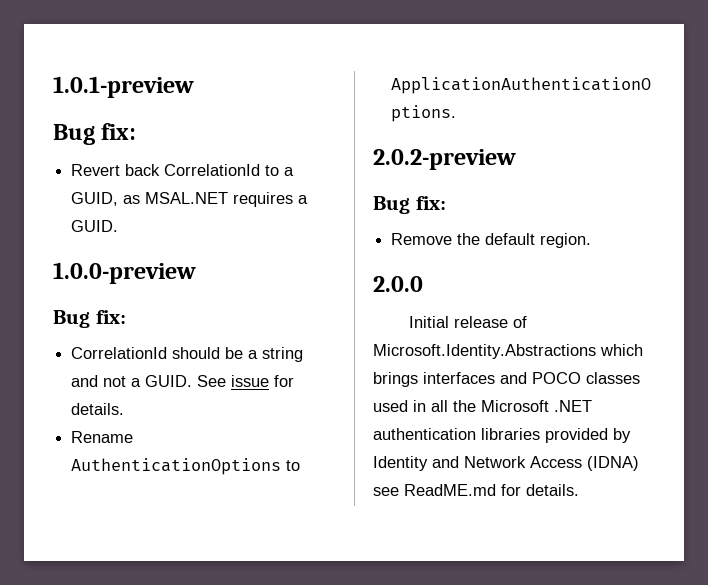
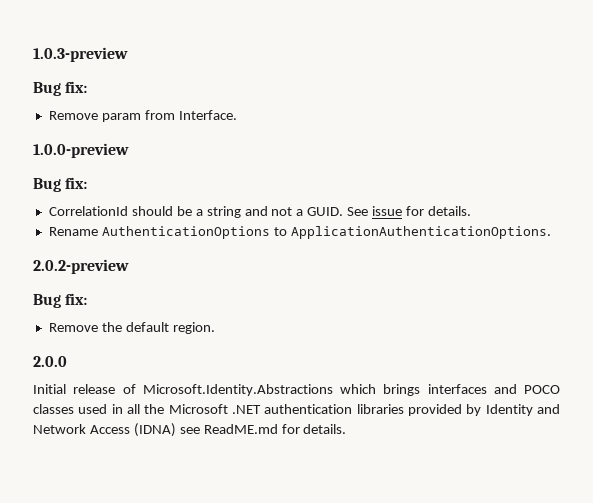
- 1.0.1-preview
+ 1.0.3-preview
  Bug fix:
- Revert back CorrelationId to a GUID, as MSAL.NET requires a GUID.
+ Remove param from Interface.

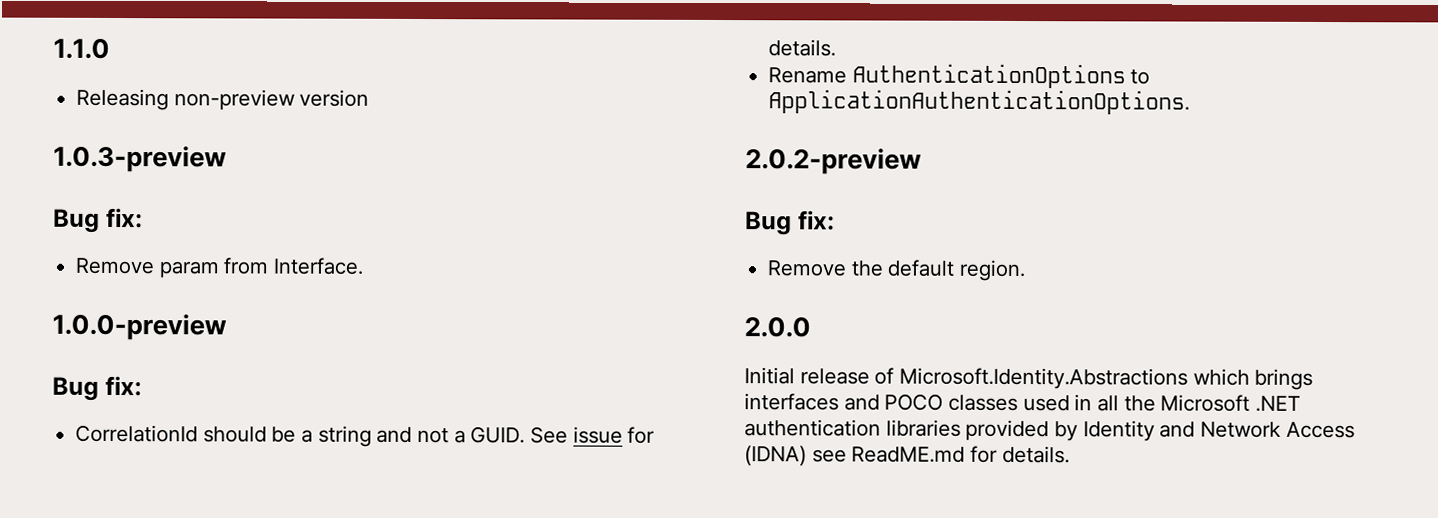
+ 1.1.0
+ Releasing non-preview version

